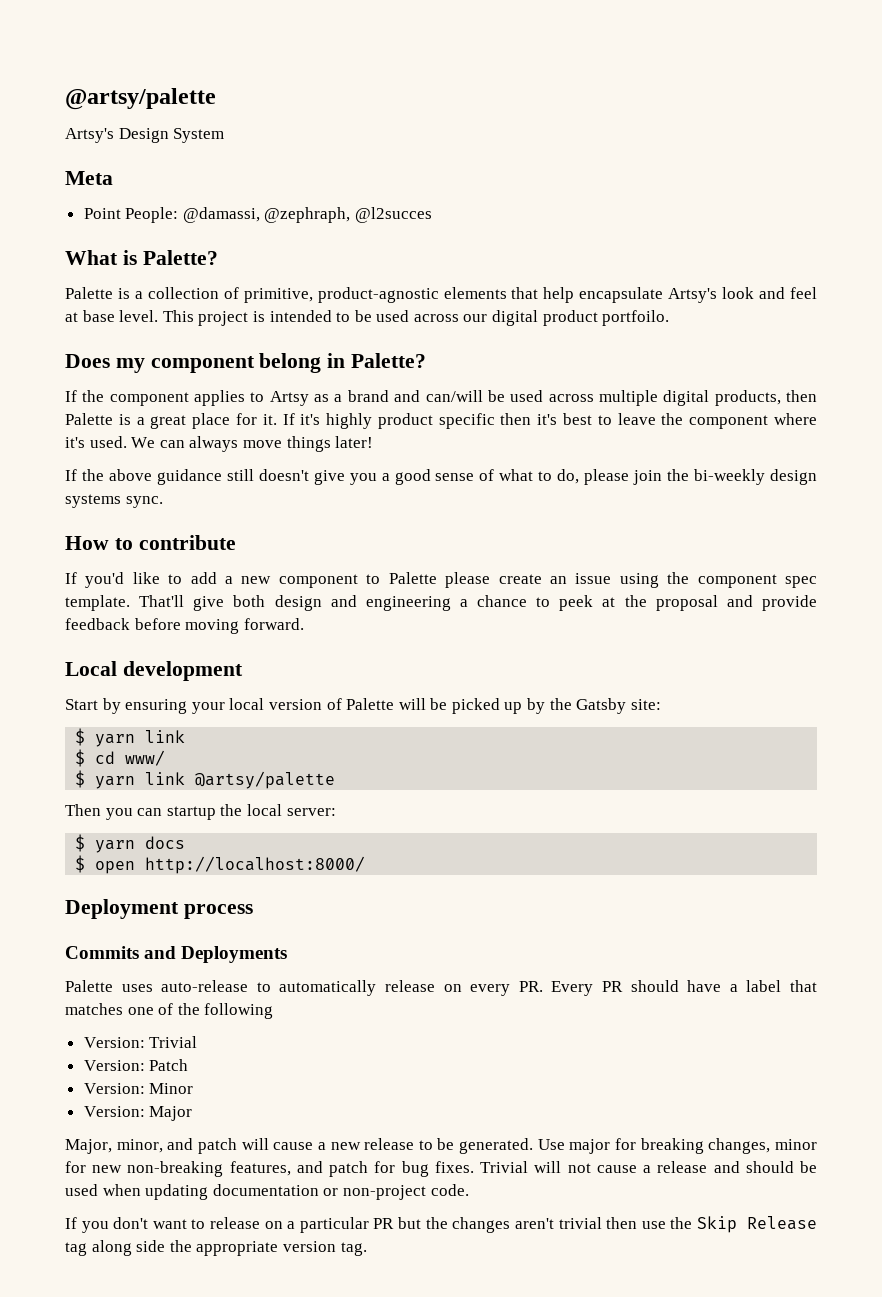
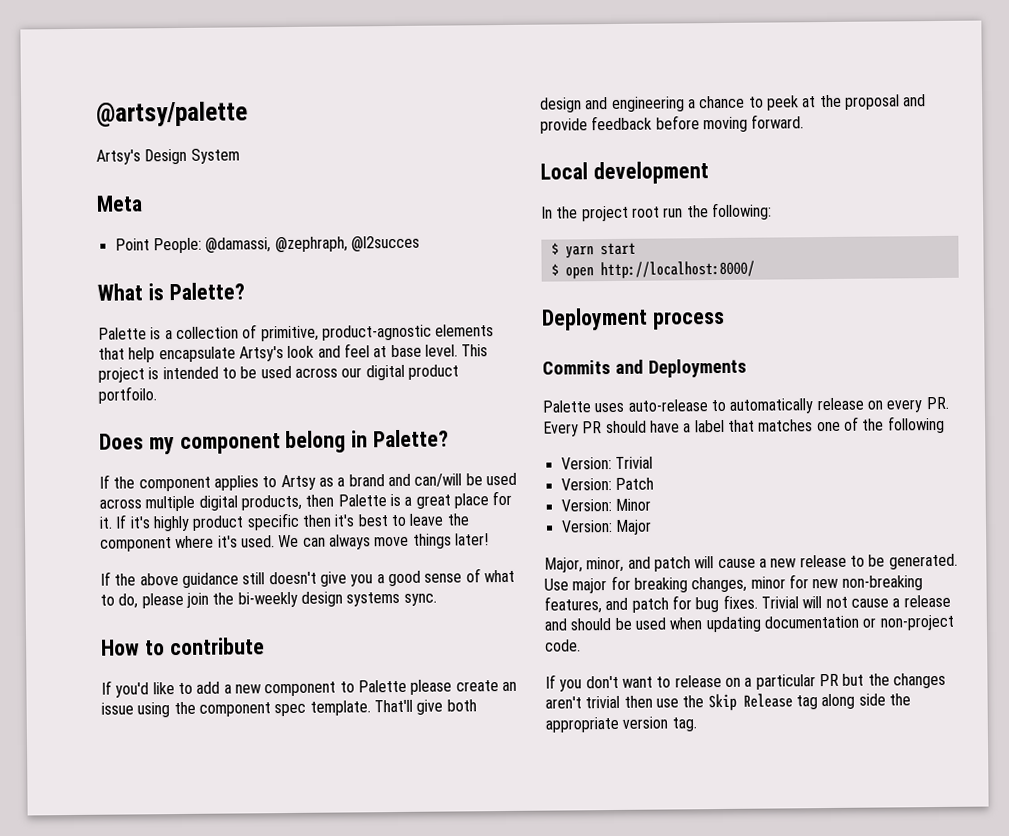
- Start by ensuring your local version of Palette will be picked up by the Gatsby site:
- $ yarn link
- $ cd www/
- $ yarn link @artsy/palette
- Then you can startup the local server:
- $ yarn docs
+ In the project root run the following:
+ $ yarn start

